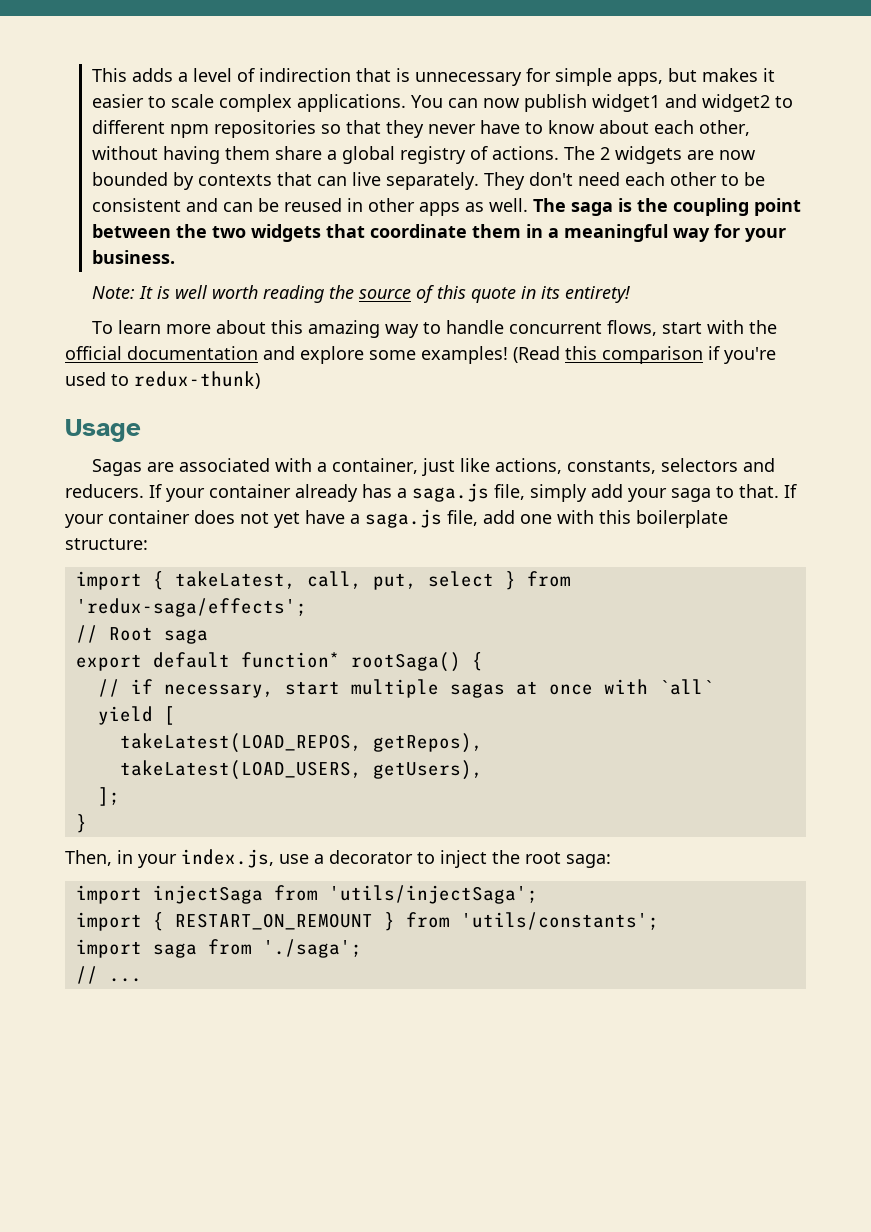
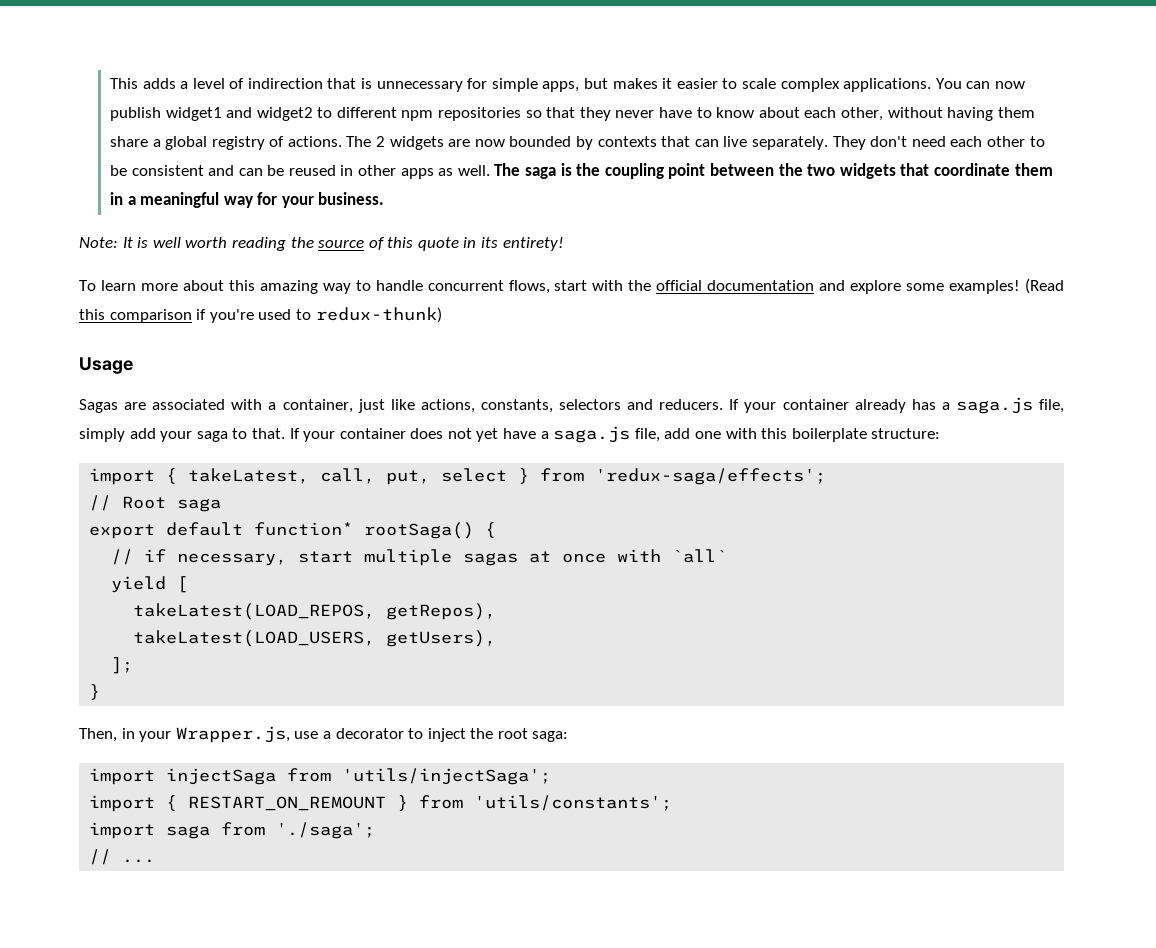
- Then, in your index.js, use a decorator to inject the root saga:
+ Then, in your Wrapper.js, use a decorator to inject the root saga:

